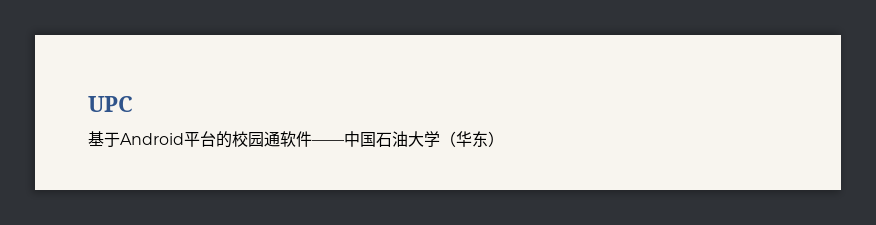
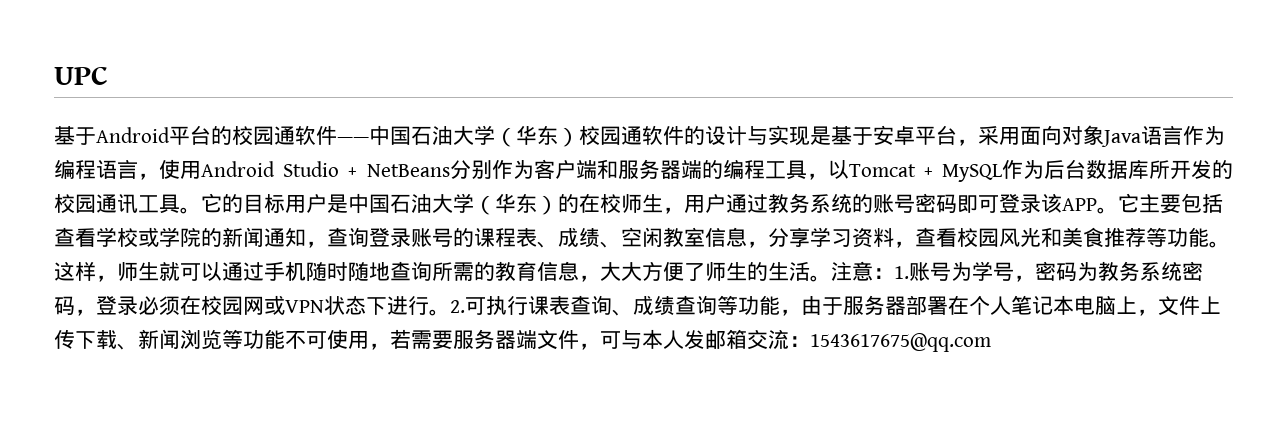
- 基于Android平台的校园通软件——中国石油大学（华东）
+ 基于Android平台的校园通软件——中国石油大学（华东）校园通软件的设计与实现是基于安卓平台，采用面向对象Java语言作为编程语言，使用Android Studio + NetBeans分别作为客户端和服务器端的编程工具，以Tomcat + MySQL作为后台数据库所开发的校园通讯工具。它的目标用户是中国石油大学（华东）的在校师生，用户通过教务系统的账号密码即可登录该APP。它主要包括查看学校或学院的新闻通知，查询登录账号的课程表、成绩、空闲教室信息，分享学习资料，查看校园风光和美食推荐等功能。这样，师生就可以通过手机随时随地查询所需的教育信息，大大方便了师生的生活。注意：1.账号为学号，密码为教务系统密码，登录必须在校园网或VPN状态下进行。2.可执行课表查询、成绩查询等功能，由于服务器部署在个人笔记本电脑上，文件上传下载、新闻浏览等功能不可使用，若需要服务器端文件，可与本人发邮箱交流：1543617675@qq.com

